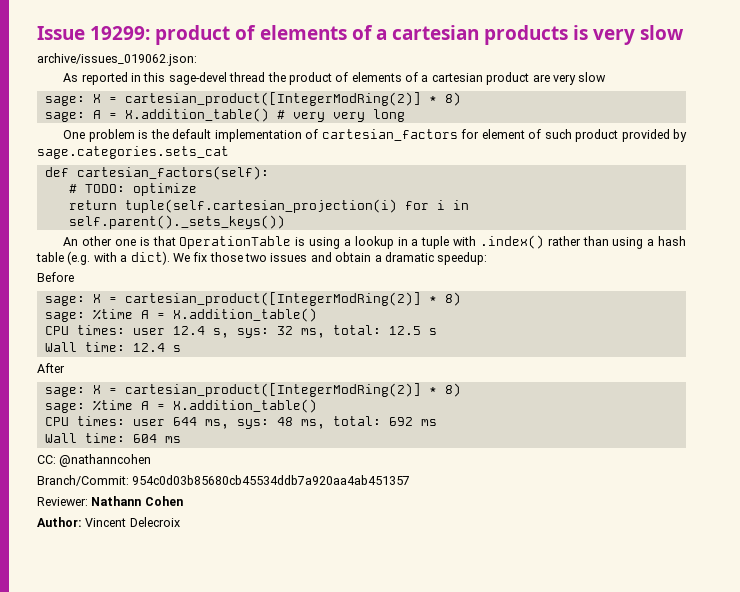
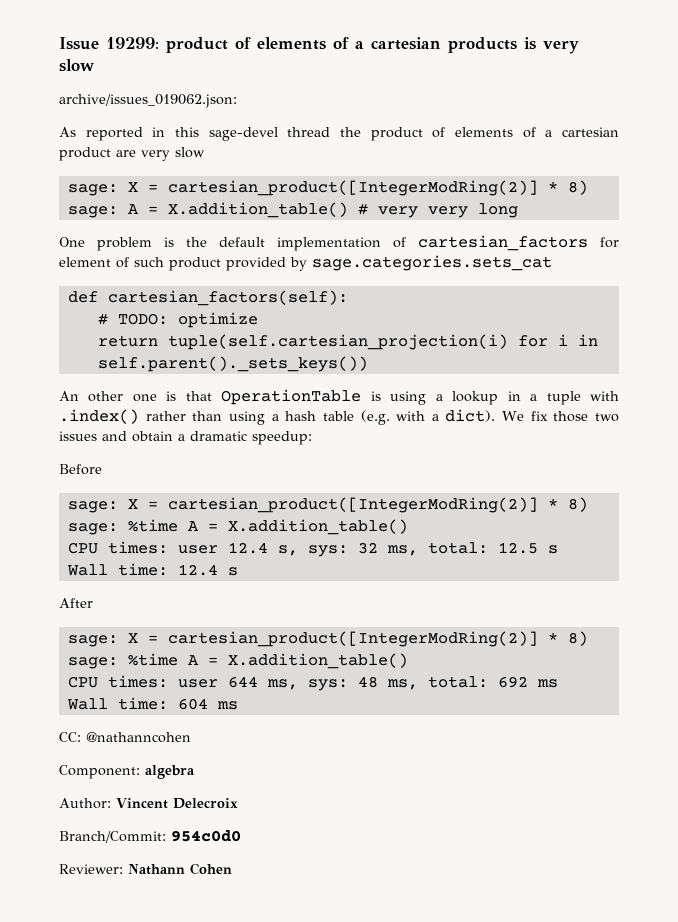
+ Component: algebra
+ Author: Vincent Delecroix
- Branch/Commit: 954c0d03b85680cb45534ddb7a920aa4ab451357
+ Branch/Commit: 954c0d0
- Author: Vincent Delecroix

